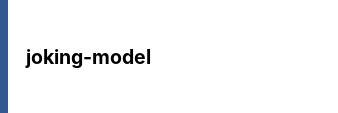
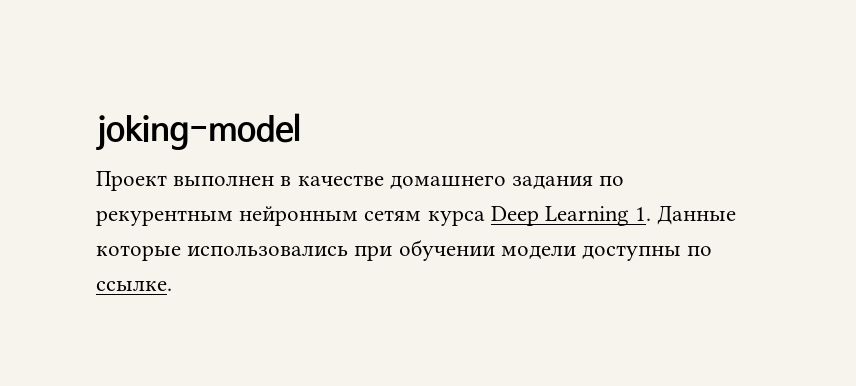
+ Проект выполнен в качестве домашнего задания по рекурентным нейронным сетям курса Deep Learning 1. Данные которые использовались при обучении модели доступны по ссылке.

